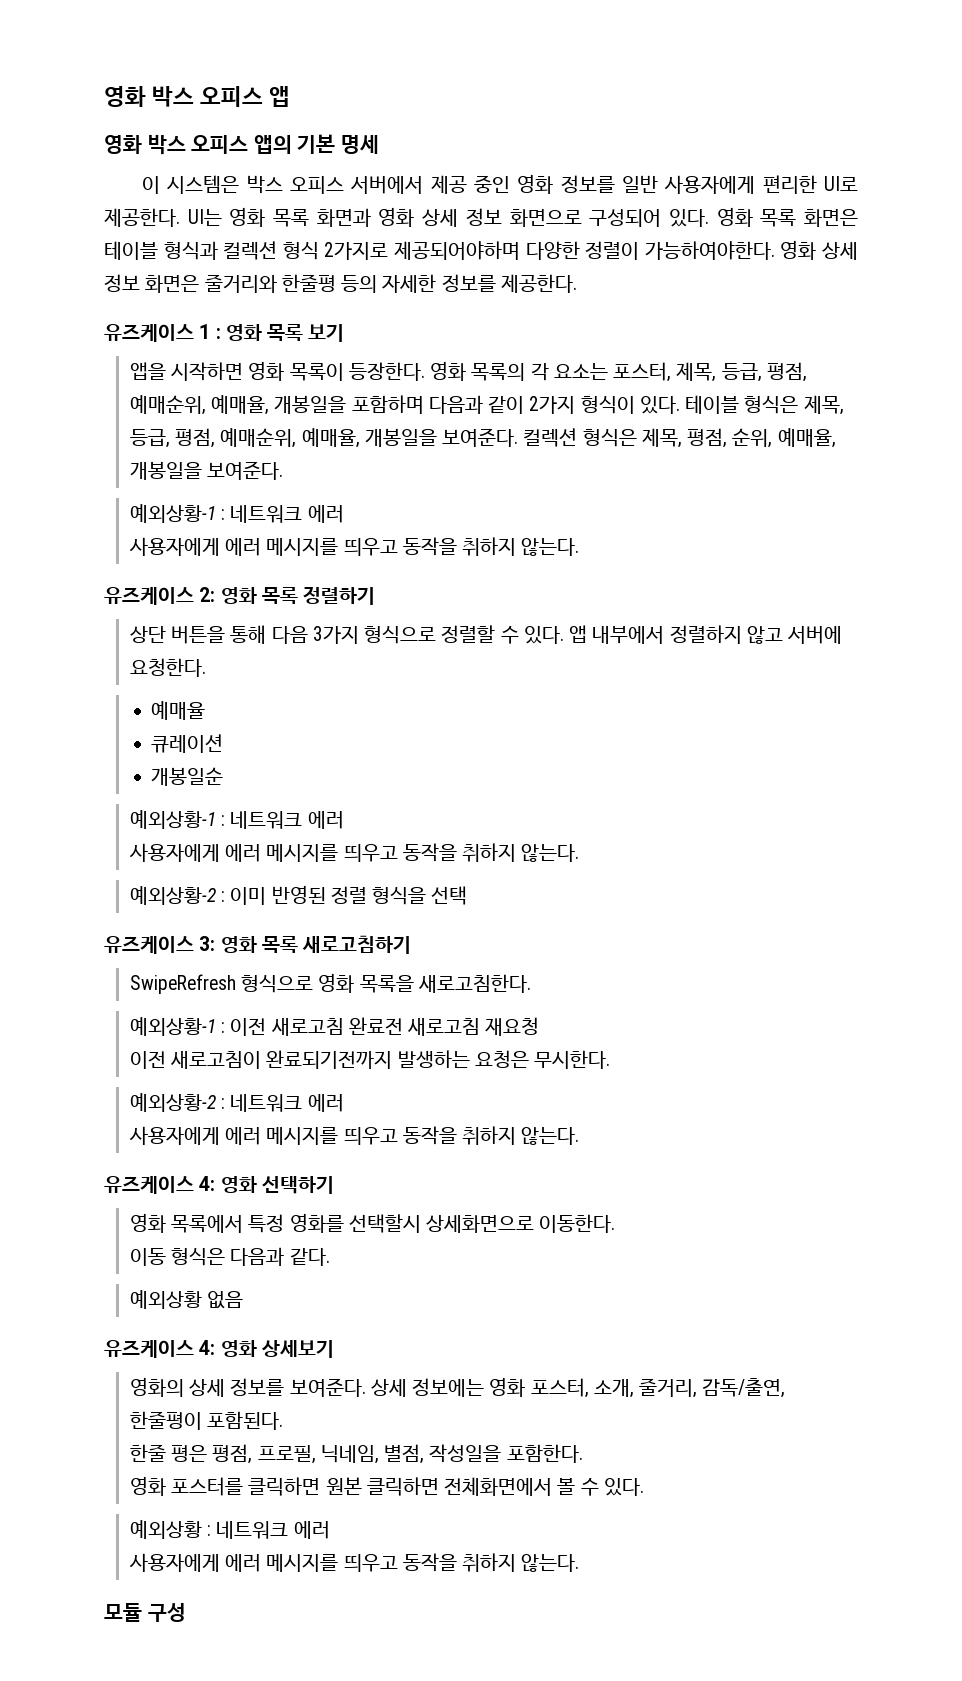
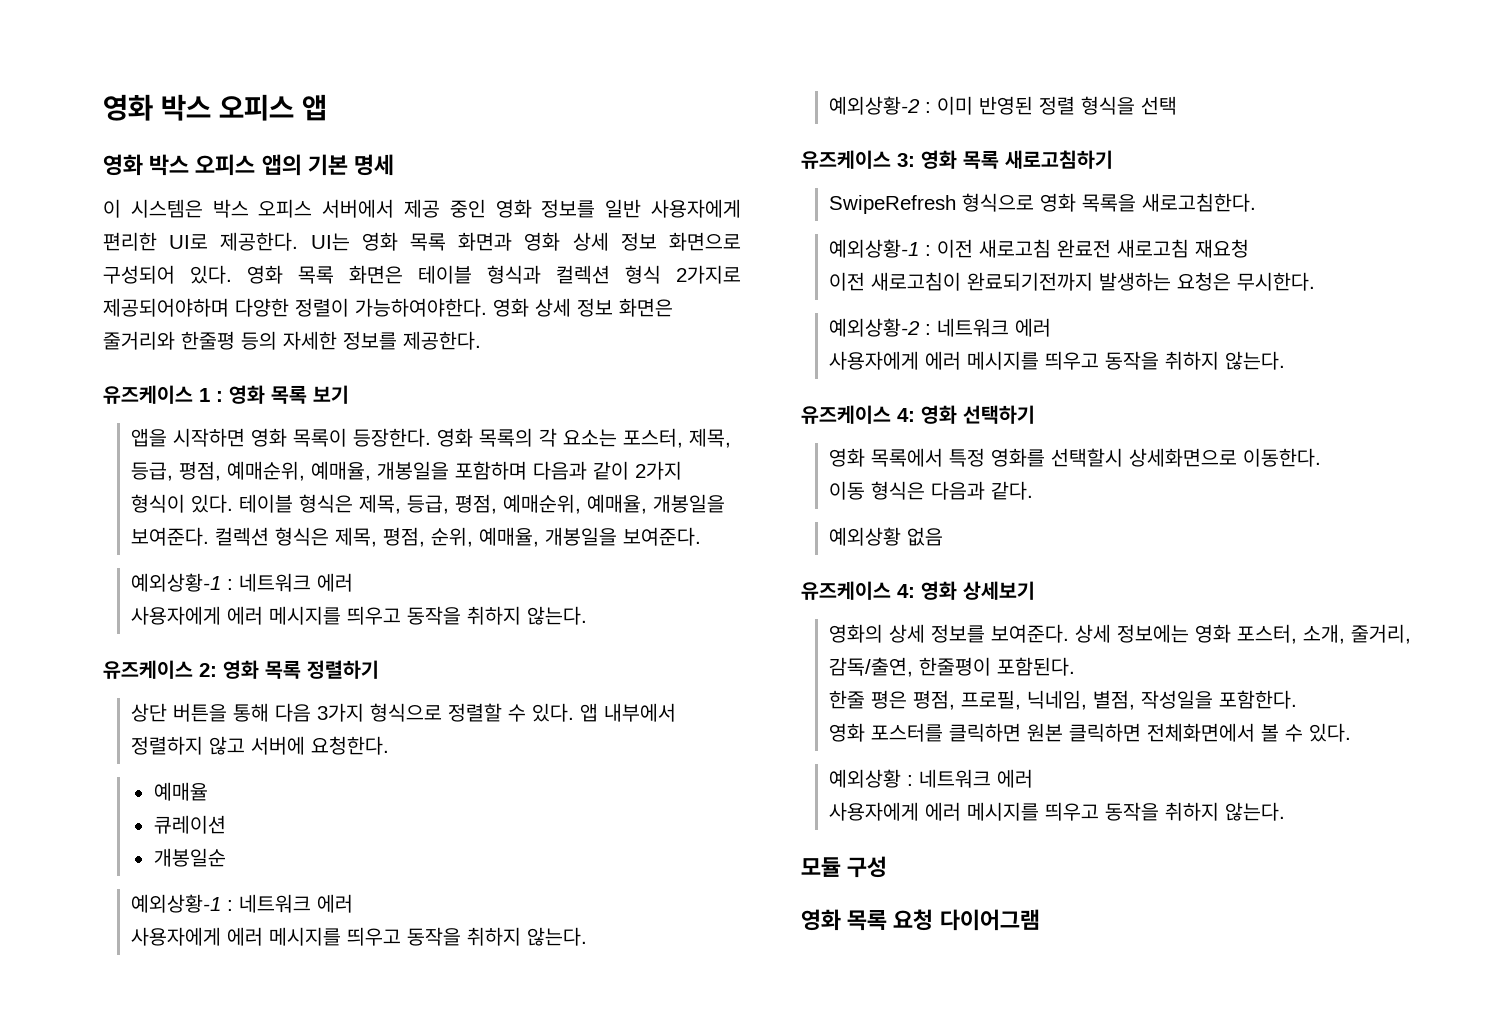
+ 영화 목록 요청 다이어그램

